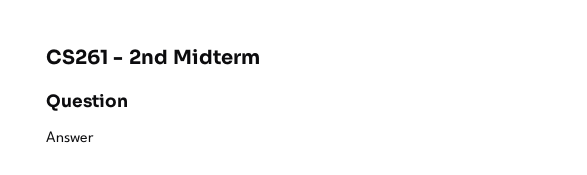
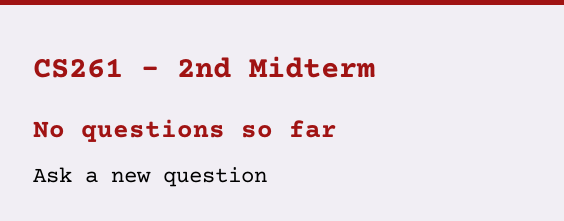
- Question
- Answer
+ No questions so far
+ Ask a new question

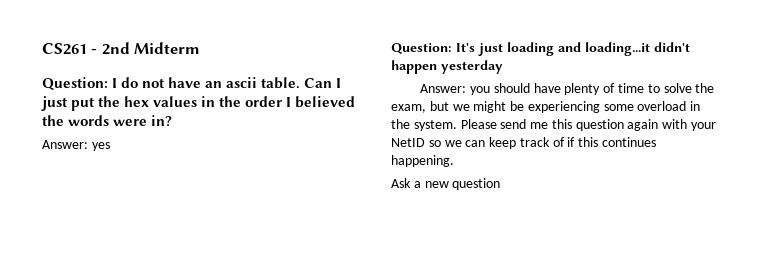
- No questions so far
+ Question: I do not have an ascii table. Can I just put the hex values in the order I believed the words were in?
+ Answer: yes
+ Question: It's just loading and loading...it didn't happen yesterday
+ Answer: you should have plenty of time to solve the exam, but we might be experiencing some overload in the system. Please send me this question again with your NetID so we can keep track of if this continues happening.

